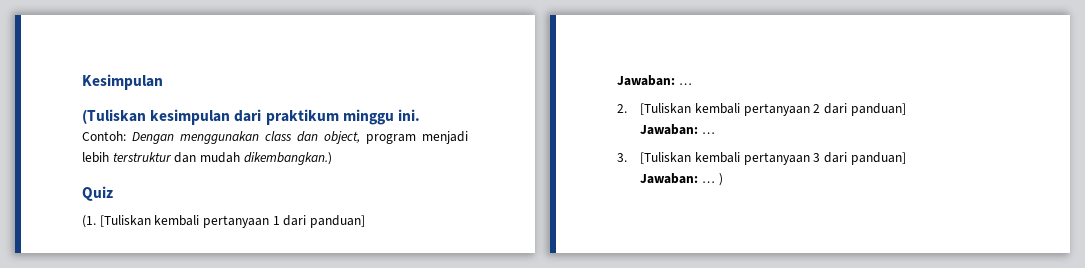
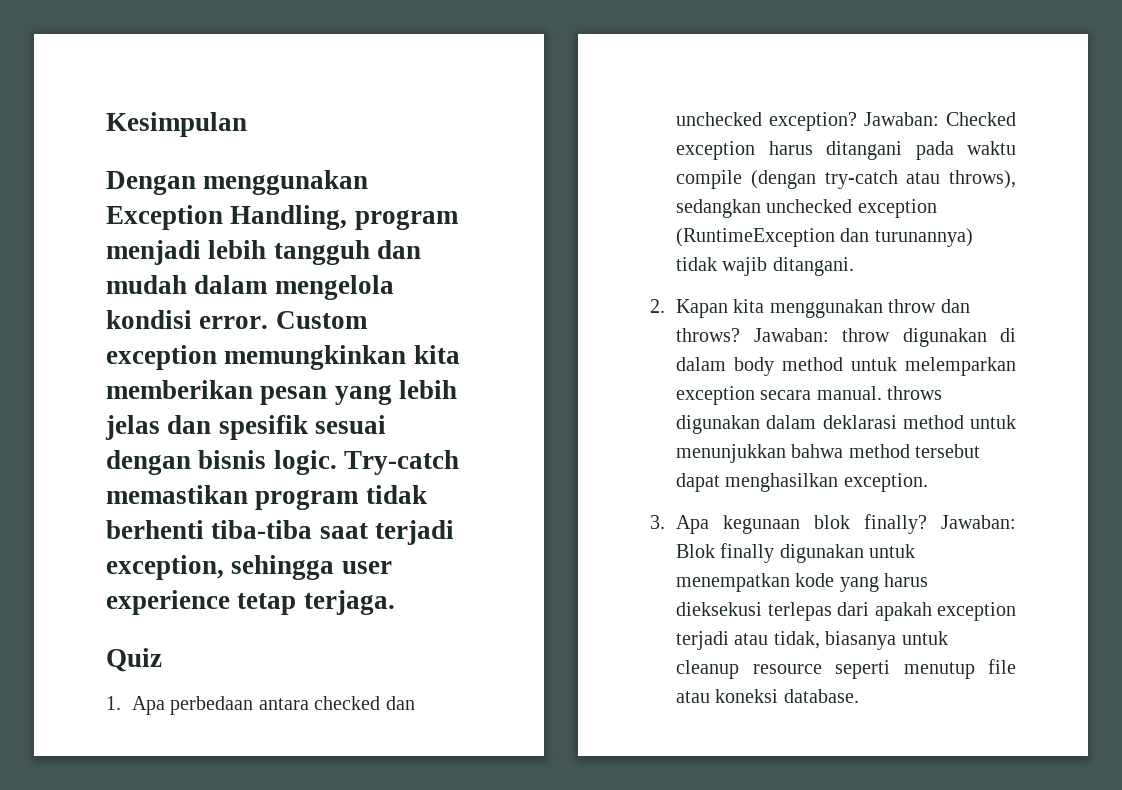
- (Tuliskan kesimpulan dari praktikum minggu ini.
- Contoh: Dengan menggunakan class dan object, program menjadi lebih terstruktur dan mudah dikembangkan.)
+ Dengan menggunakan Exception Handling, program menjadi lebih tangguh dan mudah dalam mengelola kondisi error. Custom exception memungkinkan kita memberikan pesan yang lebih jelas dan spesifik sesuai dengan bisnis logic. Try-catch memastikan program tidak berhenti tiba-tiba saat terjadi exception, sehingga user experience tetap terjaga.
  Quiz
- (1. [Tuliskan kembali pertanyaan 1 dari panduan]
- Jawaban: …
- 2. [Tuliskan kembali pertanyaan 2 dari panduan]
- Jawaban: …
- 3. [Tuliskan kembali pertanyaan 3 dari panduan]
- Jawaban: … )
+ 1. Apa perbedaan antara checked dan unchecked exception? Jawaban: Checked exception harus ditangani pada waktu compile (dengan try-catch atau throws), sedangkan unchecked exception (RuntimeException dan turunannya) tidak wajib ditangani.
+ 2. Kapan kita menggunakan throw dan throws? Jawaban: throw digunakan di dalam body method untuk melemparkan exception secara manual. throws digunakan dalam deklarasi method untuk menunjukkan bahwa method tersebut dapat menghasilkan exception.
+ 3. Apa kegunaan blok finally? Jawaban: Blok finally digunakan untuk menempatkan kode yang harus dieksekusi terlepas dari apakah exception terjadi atau tidak, biasanya untuk cleanup resource seperti menutup file atau koneksi database.

